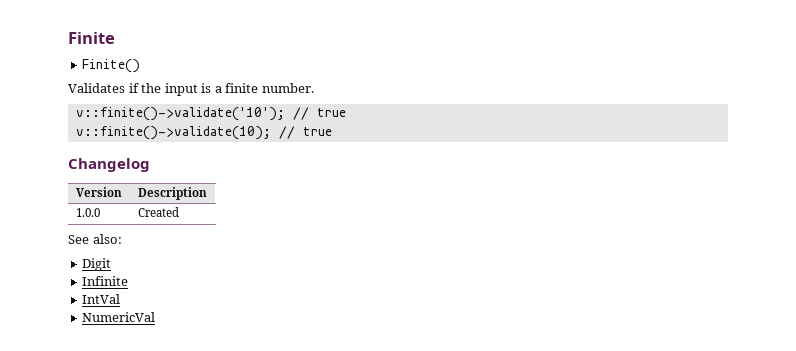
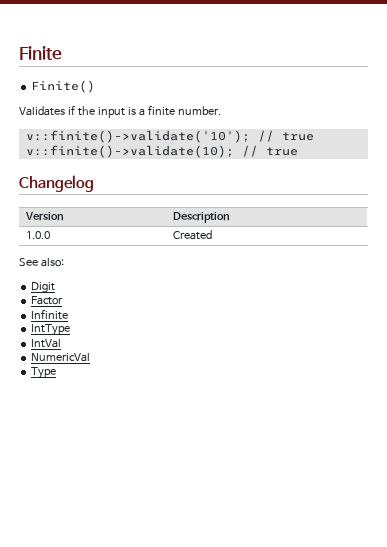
+ Factor
+ IntType
+ Type

